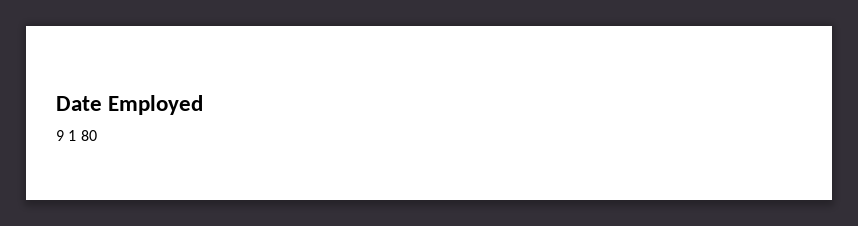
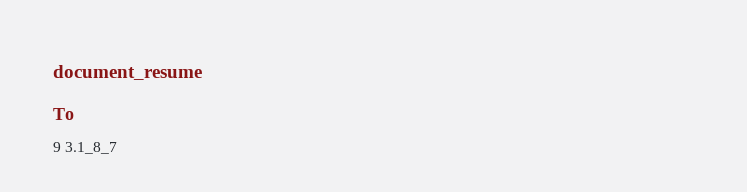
- Date Employed
+ document_resume
+ To
- 9 1 80
+ 9 3.1_8_7

